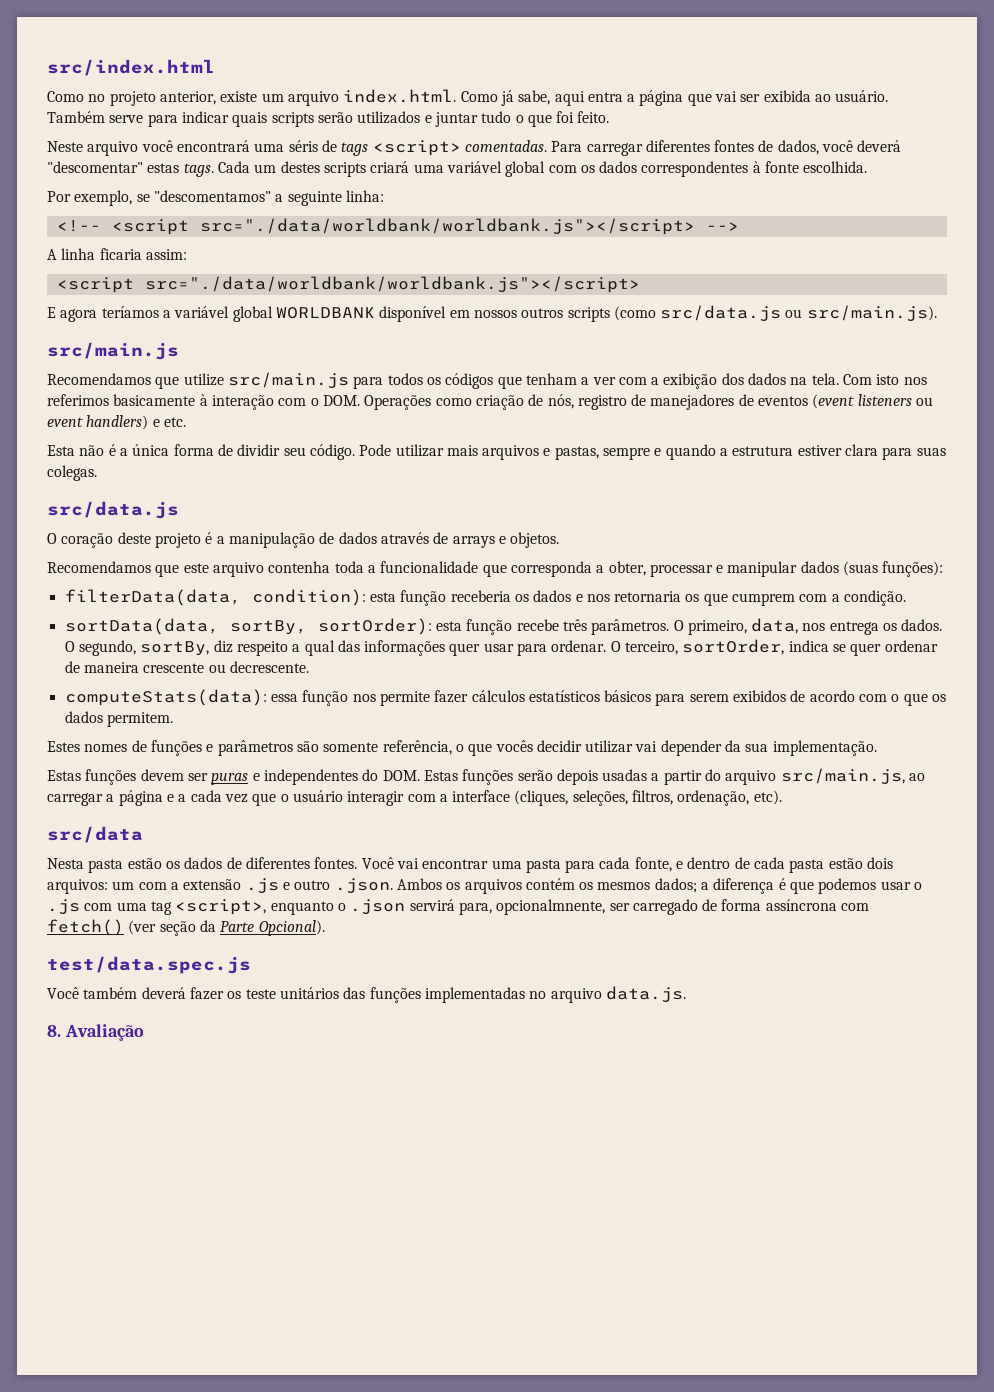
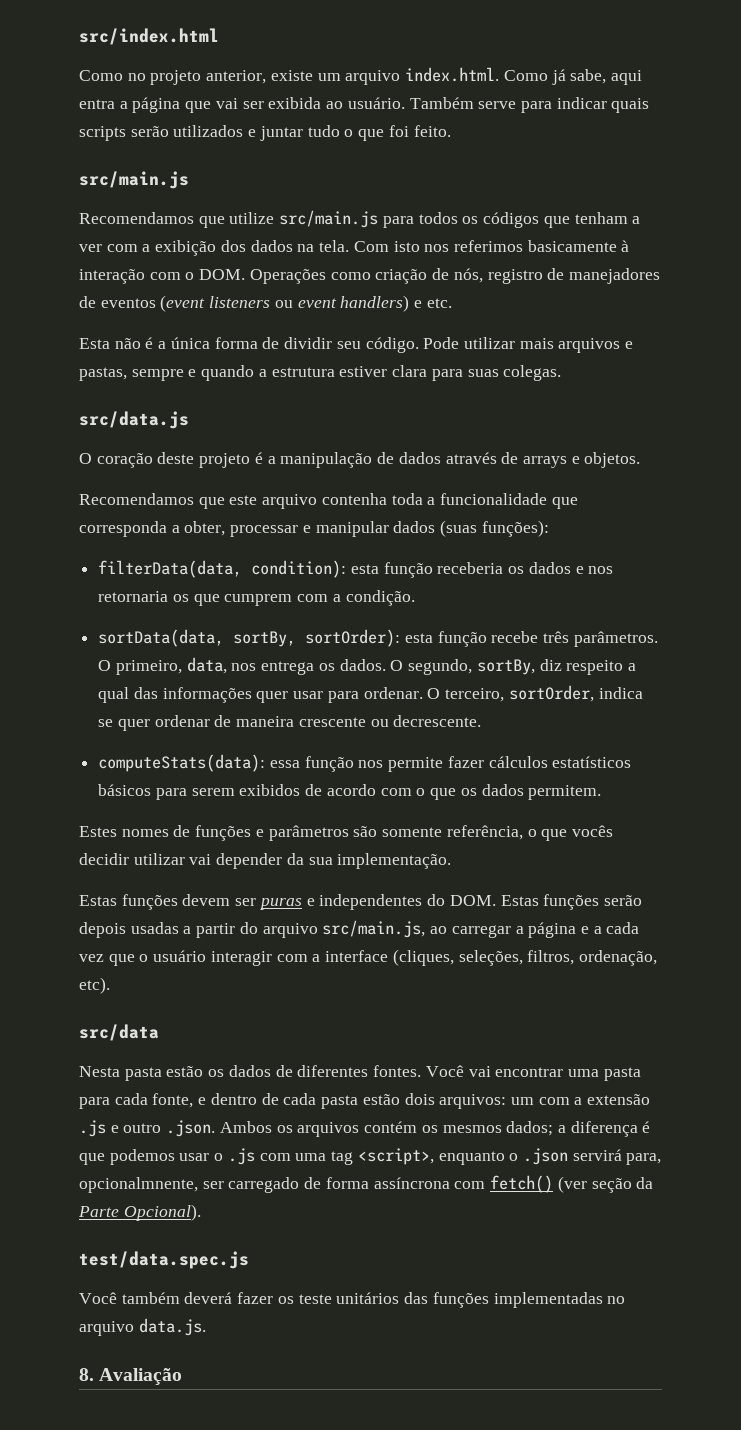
- Neste arquivo você encontrará uma séris de tags <script> comentadas. Para carregar diferentes fontes de dados, você deverá "descomentar" estas tags. Cada um destes scripts criará uma variável global com os dados correspondentes à fonte escolhida.
- Por exemplo, se "descomentamos" a seguinte linha:
- <!-- <script src="./data/worldbank/worldbank.js"></script> -->
- A linha ficaria assim:
- <script src="./data/worldbank/worldbank.js"></script>
- E agora teríamos a variável global WORLDBANK disponível em nossos outros scripts (como src/data.js ou src/main.js).

